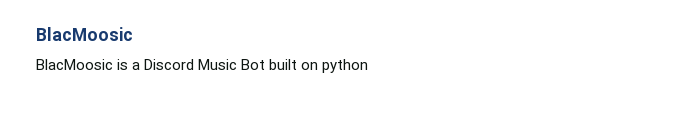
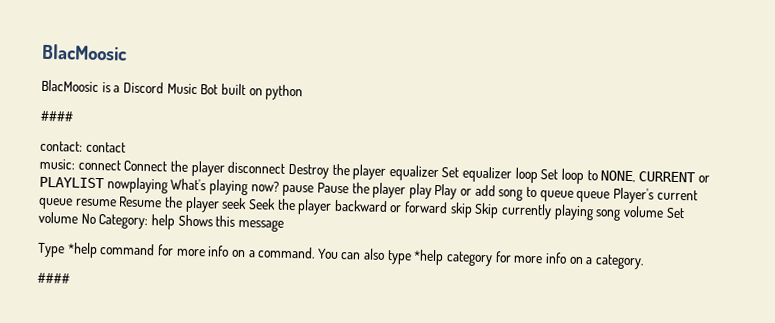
  BlacMoosic is a Discord Music Bot built on python
+ ####
+ contact: contact
+ music: connect Connect the player disconnect Destroy the player equalizer Set equalizer loop Set loop to NONE, CURRENT or PLAYLIST nowplaying What's playing now? pause Pause the player play Play or add song to queue queue Player's current queue resume Resume the player seek Seek the player backward or forward skip Skip currently playing song volume Set volume No Category: help Shows this message
+ Type *help command for more info on a command. You can also type *help category for more info on a category.
+ ####

